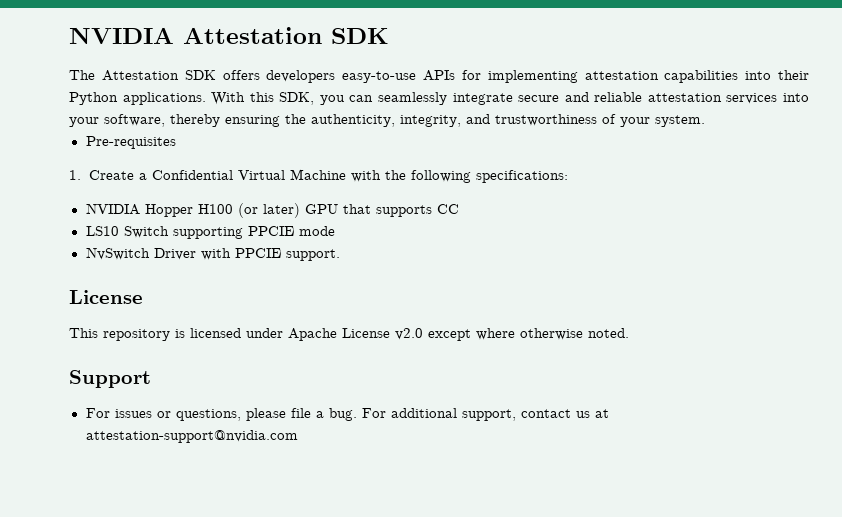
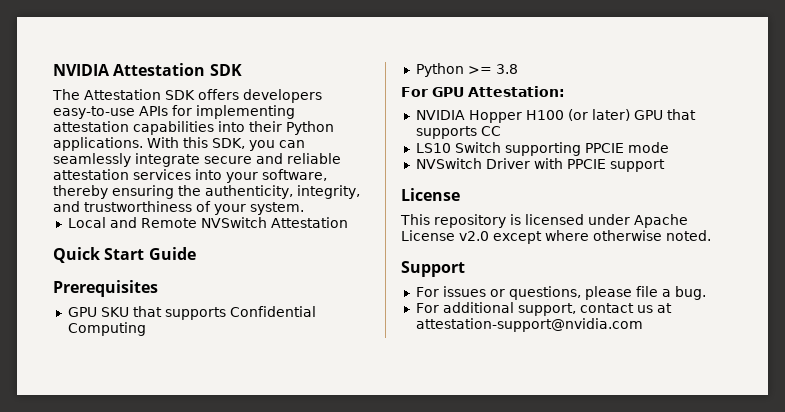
- Pre-requisites
- 1. Create a Confidential Virtual Machine with the following specifications:
+ Local and Remote NVSwitch Attestation
+ Quick Start Guide
+ Prerequisites
+ GPU SKU that supports Confidential Computing
+ Python >= 3.8
+ For GPU Attestation:
- NvSwitch Driver with PPCIE support.
+ NVSwitch Driver with PPCIE support
- For issues or questions, please file a bug. For additional support, contact us at attestation-support@nvidia.com
+ For issues or questions, please file a bug.
+ For additional support, contact us at attestation-support@nvidia.com

